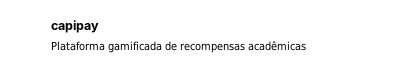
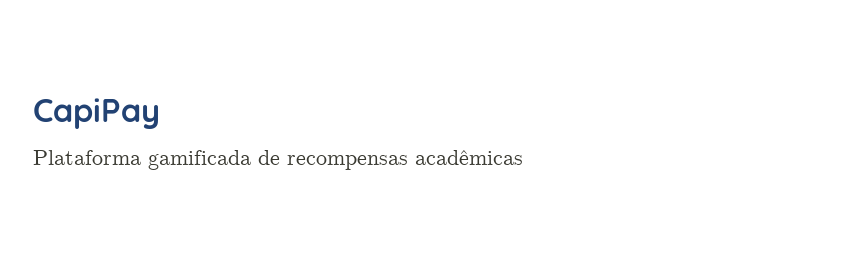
- capipay
+ CapiPay

